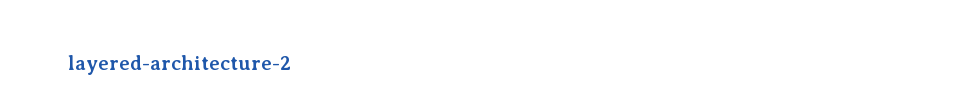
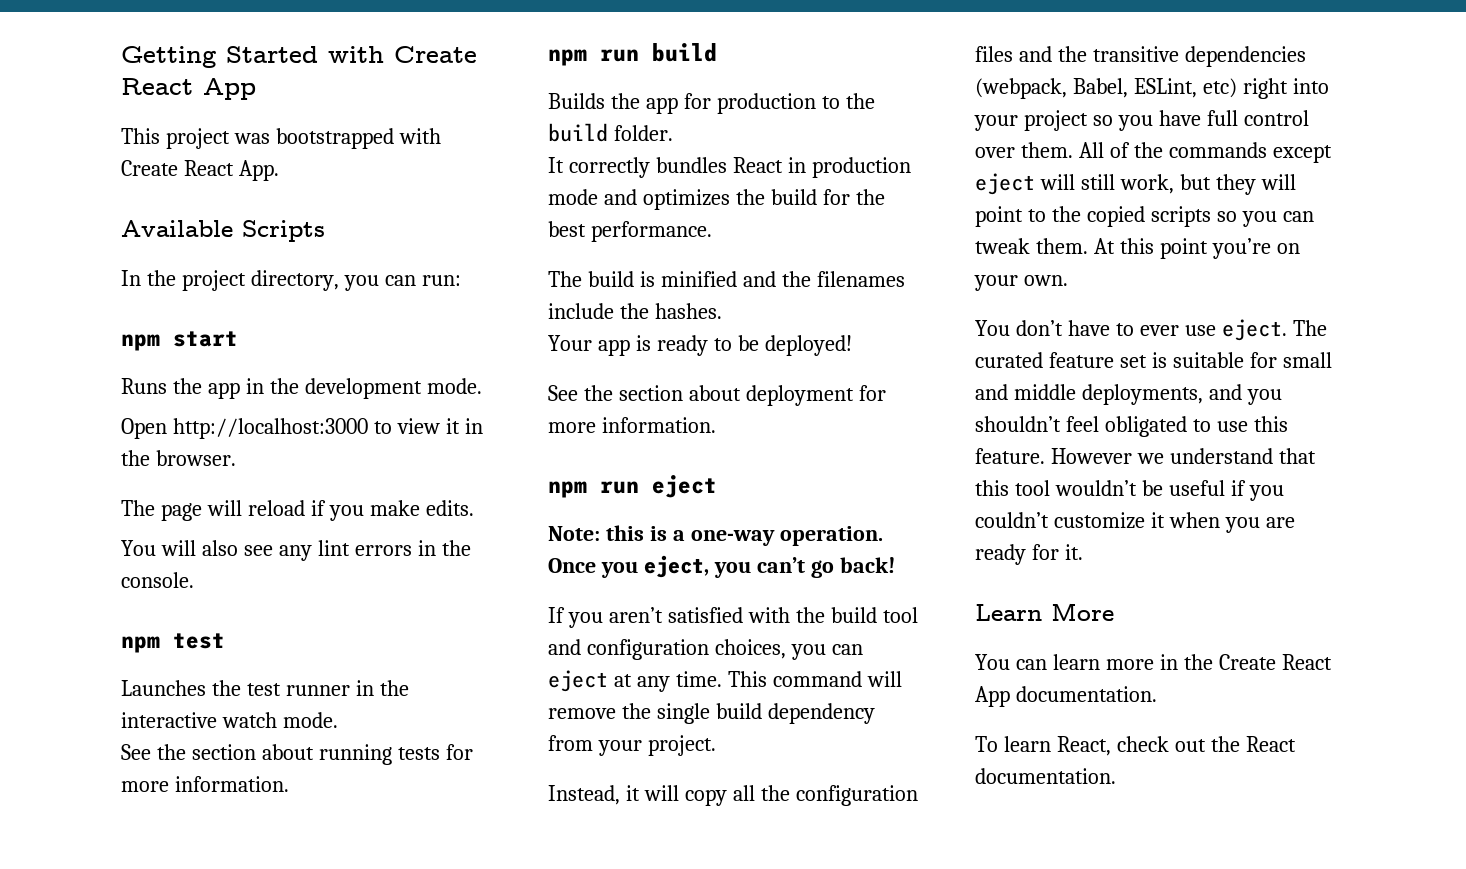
- layered-architecture-2
+ Getting Started with Create React App
+ This project was bootstrapped with Create React App.
+ Available Scripts
+ In the project directory, you can run:
+ npm start
+ Runs the app in the development mode.
+ Open http://localhost:3000 to view it in the browser.
+ The page will reload if you make edits.
+ You will also see any lint errors in the console.
+ npm test
+ Launches the test runner in the interactive watch mode.
+ See the section about running tests for more information.
+ npm run build
+ Builds the app for production to the build folder.
+ It correctly bundles React in production mode and optimizes the build for the best performance.
+ The build is minified and the filenames include the hashes.
+ Your app is ready to be deployed!
+ See the section about deployment for more information.
+ npm run eject
+ Note: this is a one-way operation. Once you eject, you can’t go back!
+ If you aren’t satisfied with the build tool and configuration choices, you can eject at any time. This command will remove the single build dependency from your project.
+ Instead, it will copy all the configuration files and the transitive dependencies (webpack, Babel, ESLint, etc) right into your project so you have full control over them. All of the commands except eject will still work, but they will point to the copied scripts so you can tweak them. At this point you’re on your own.
+ You don’t have to ever use eject. The curated feature set is suitable for small and middle deployments, and you shouldn’t feel obligated to use this feature. However we understand that this tool wouldn’t be useful if you couldn’t customize it when you are ready for it.
+ Learn More
+ You can learn more in the Create React App documentation.
+ To learn React, check out the React documentation.

